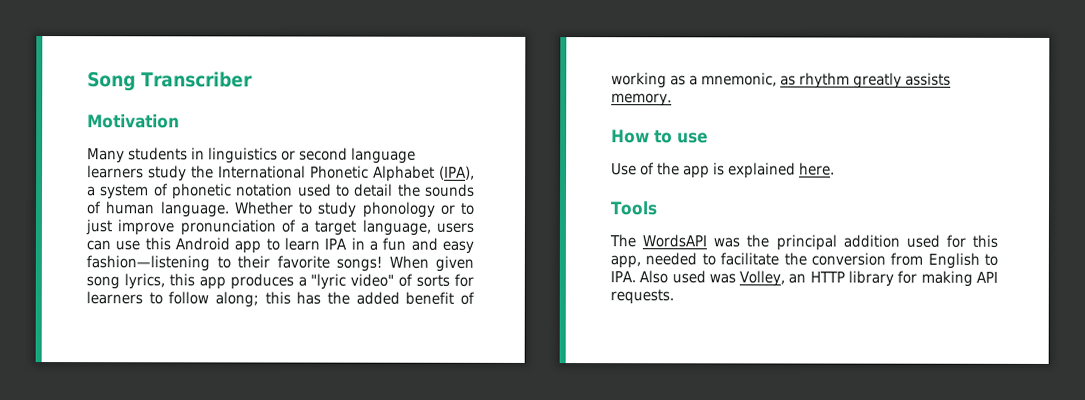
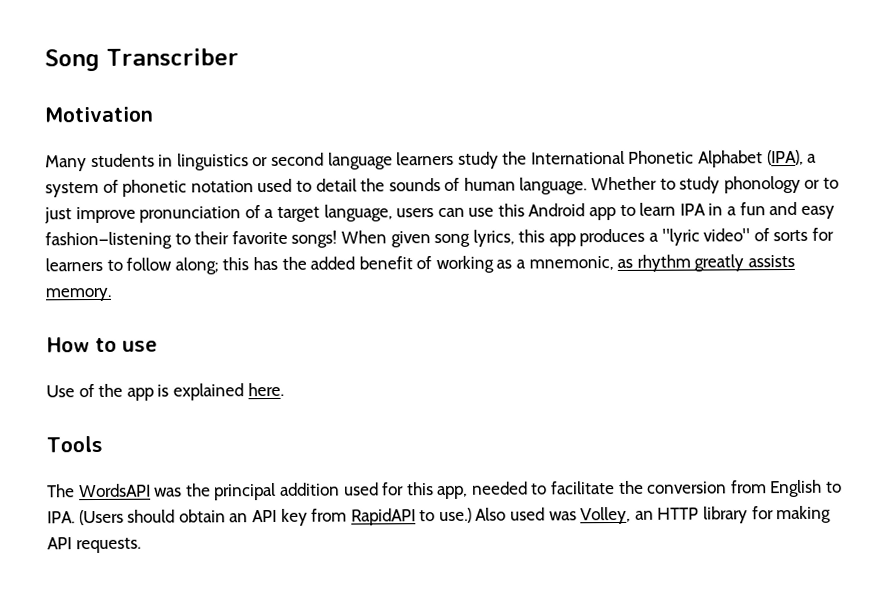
- The WordsAPI was the principal addition used for this app, needed to facilitate the conversion from English to IPA. Also used was Volley, an HTTP library for making API requests.
+ The WordsAPI was the principal addition used for this app, needed to facilitate the conversion from English to IPA. (Users should obtain an API key from RapidAPI to use.) Also used was Volley, an HTTP library for making API requests.

